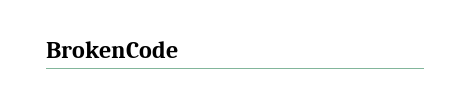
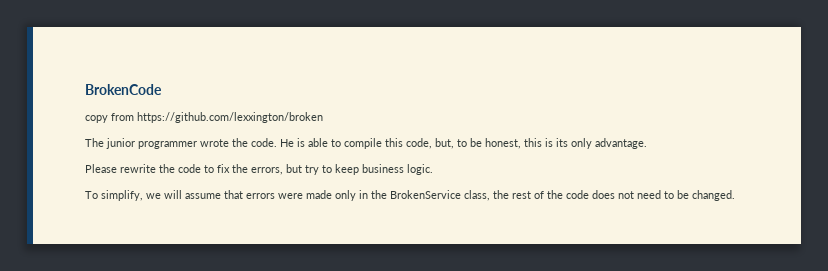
+ copy from https://github.com/lexxington/broken
+ The junior programmer wrote the code. He is able to compile this code, but, to be honest, this is its only advantage.
+ Please rewrite the code to fix the errors, but try to keep business logic.
+ To simplify, we will assume that errors were made only in the BrokenService class, the rest of the code does not need to be changed.

